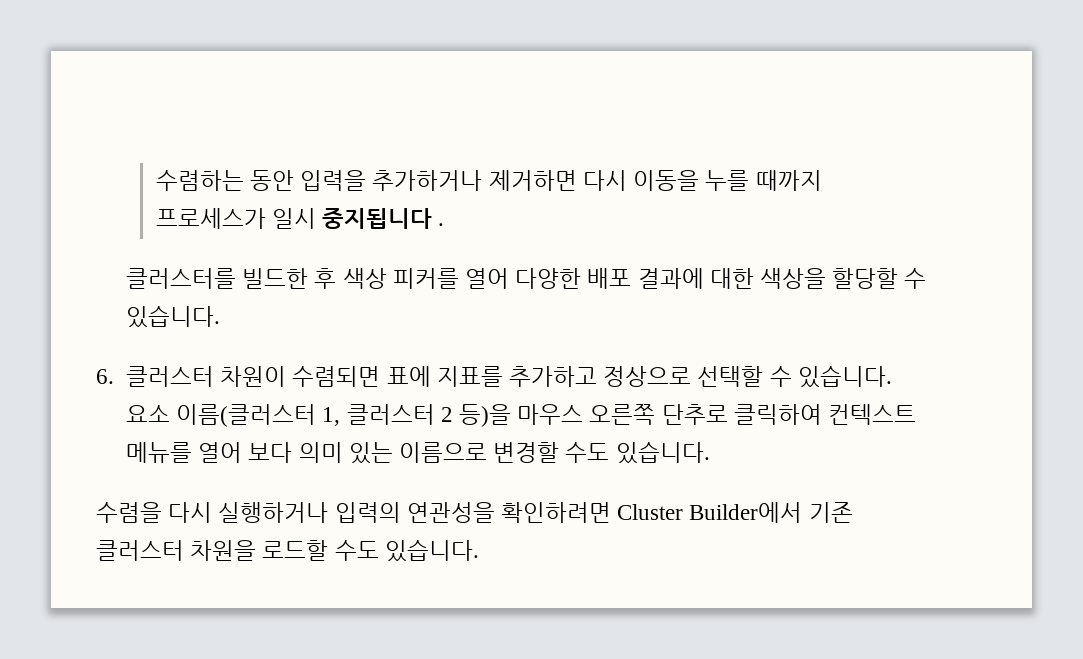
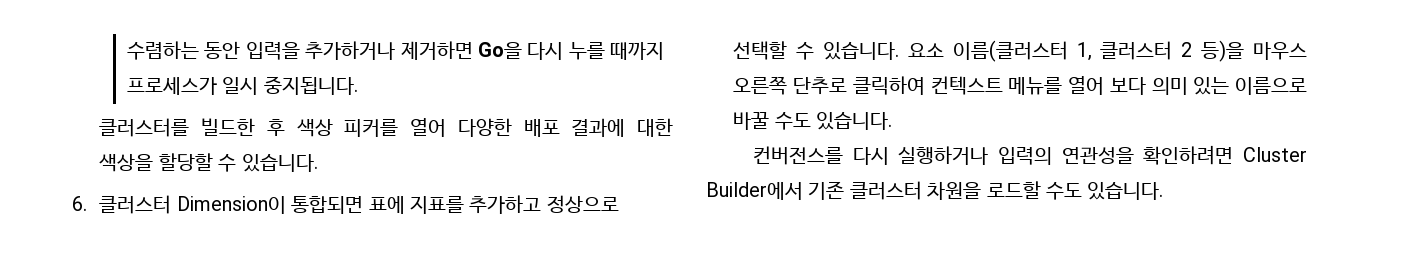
- 수렴하는 동안 입력을 추가하거나 제거하면 다시 이동을 누를 때까지 프로세스가 일시 중지됩니다 .
+ 수렴하는 동안 입력을 추가하거나 제거하면 Go을 다시 누를 때까지 프로세스가 일시 중지됩니다.
- 6. 클러스터 차원이 수렴되면 표에 지표를 추가하고 정상으로 선택할 수 있습니다.
+ 6. 클러스터 Dimension이 통합되면 표에 지표를 추가하고 정상으로 선택할 수 있습니다.
- 요소 이름(클러스터 1, 클러스터 2 등)을 마우스 오른쪽 단추로 클릭하여 컨텍스트 메뉴를 열어 보다 의미 있는 이름으로 변경할 수도 있습니다.
+ 요소 이름(클러스터 1, 클러스터 2 등)을 마우스 오른쪽 단추로 클릭하여 컨텍스트 메뉴를 열어 보다 의미 있는 이름으로 바꿀 수도 있습니다.
- 수렴을 다시 실행하거나 입력의 연관성을 확인하려면 Cluster Builder에서 기존 클러스터 차원을 로드할 수도 있습니다.
+ 컨버전스를 다시 실행하거나 입력의 연관성을 확인하려면 Cluster Builder에서 기존 클러스터 차원을 로드할 수도 있습니다.

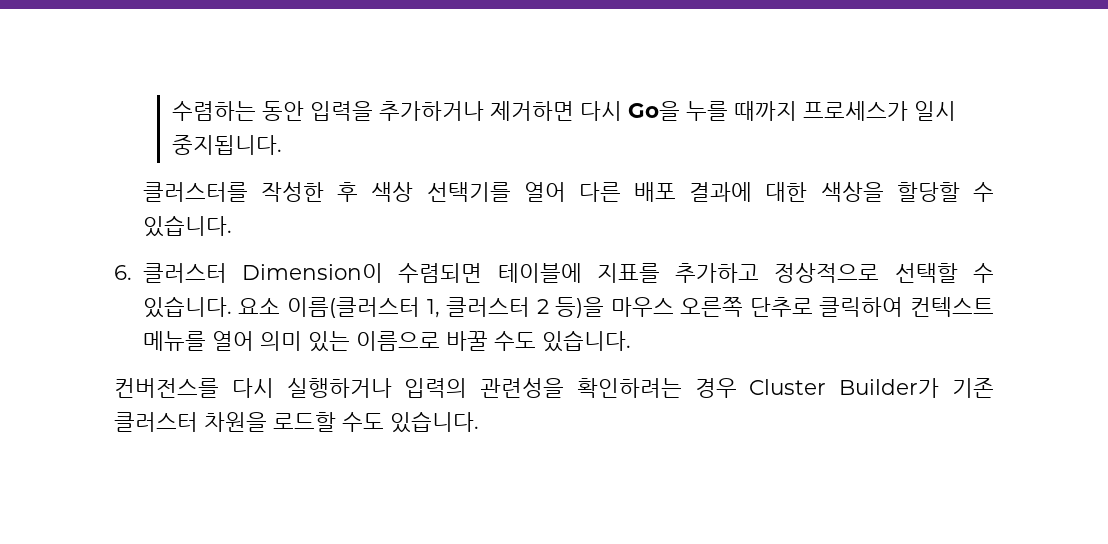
- 수렴하는 동안 입력을 추가하거나 제거하면 Go을 다시 누를 때까지 프로세스가 일시 중지됩니다.
+ 수렴하는 동안 입력을 추가하거나 제거하면 다시 Go을 누를 때까지 프로세스가 일시 중지됩니다.
- 클러스터를 빌드한 후 색상 피커를 열어 다양한 배포 결과에 대한 색상을 할당할 수 있습니다.
+ 클러스터를 작성한 후 색상 선택기를 열어 다른 배포 결과에 대한 색상을 할당할 수 있습니다.
- 6. 클러스터 Dimension이 통합되면 표에 지표를 추가하고 정상으로 선택할 수 있습니다.
+ 6. 클러스터 Dimension이 수렴되면 테이블에 지표를 추가하고 정상적으로 선택할 수 있습니다.
- 요소 이름(클러스터 1, 클러스터 2 등)을 마우스 오른쪽 단추로 클릭하여 컨텍스트 메뉴를 열어 보다 의미 있는 이름으로 바꿀 수도 있습니다.
+ 요소 이름(클러스터 1, 클러스터 2 등)을 마우스 오른쪽 단추로 클릭하여 컨텍스트 메뉴를 열어 의미 있는 이름으로 바꿀 수도 있습니다.
- 컨버전스를 다시 실행하거나 입력의 연관성을 확인하려면 Cluster Builder에서 기존 클러스터 차원을 로드할 수도 있습니다.
+ 컨버전스를 다시 실행하거나 입력의 관련성을 확인하려는 경우 Cluster Builder가 기존 클러스터 차원을 로드할 수도 있습니다.

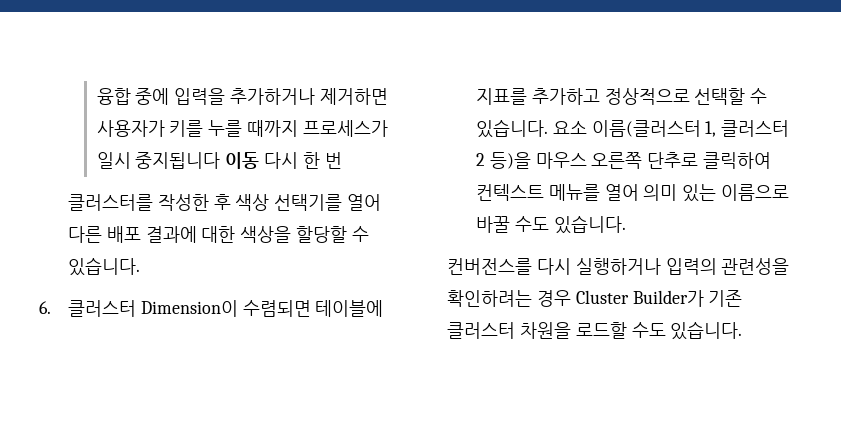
- 수렴하는 동안 입력을 추가하거나 제거하면 다시 Go을 누를 때까지 프로세스가 일시 중지됩니다.
+ 융합 중에 입력을 추가하거나 제거하면 사용자가 키를 누를 때까지 프로세스가 일시 중지됩니다 이동 다시 한 번

